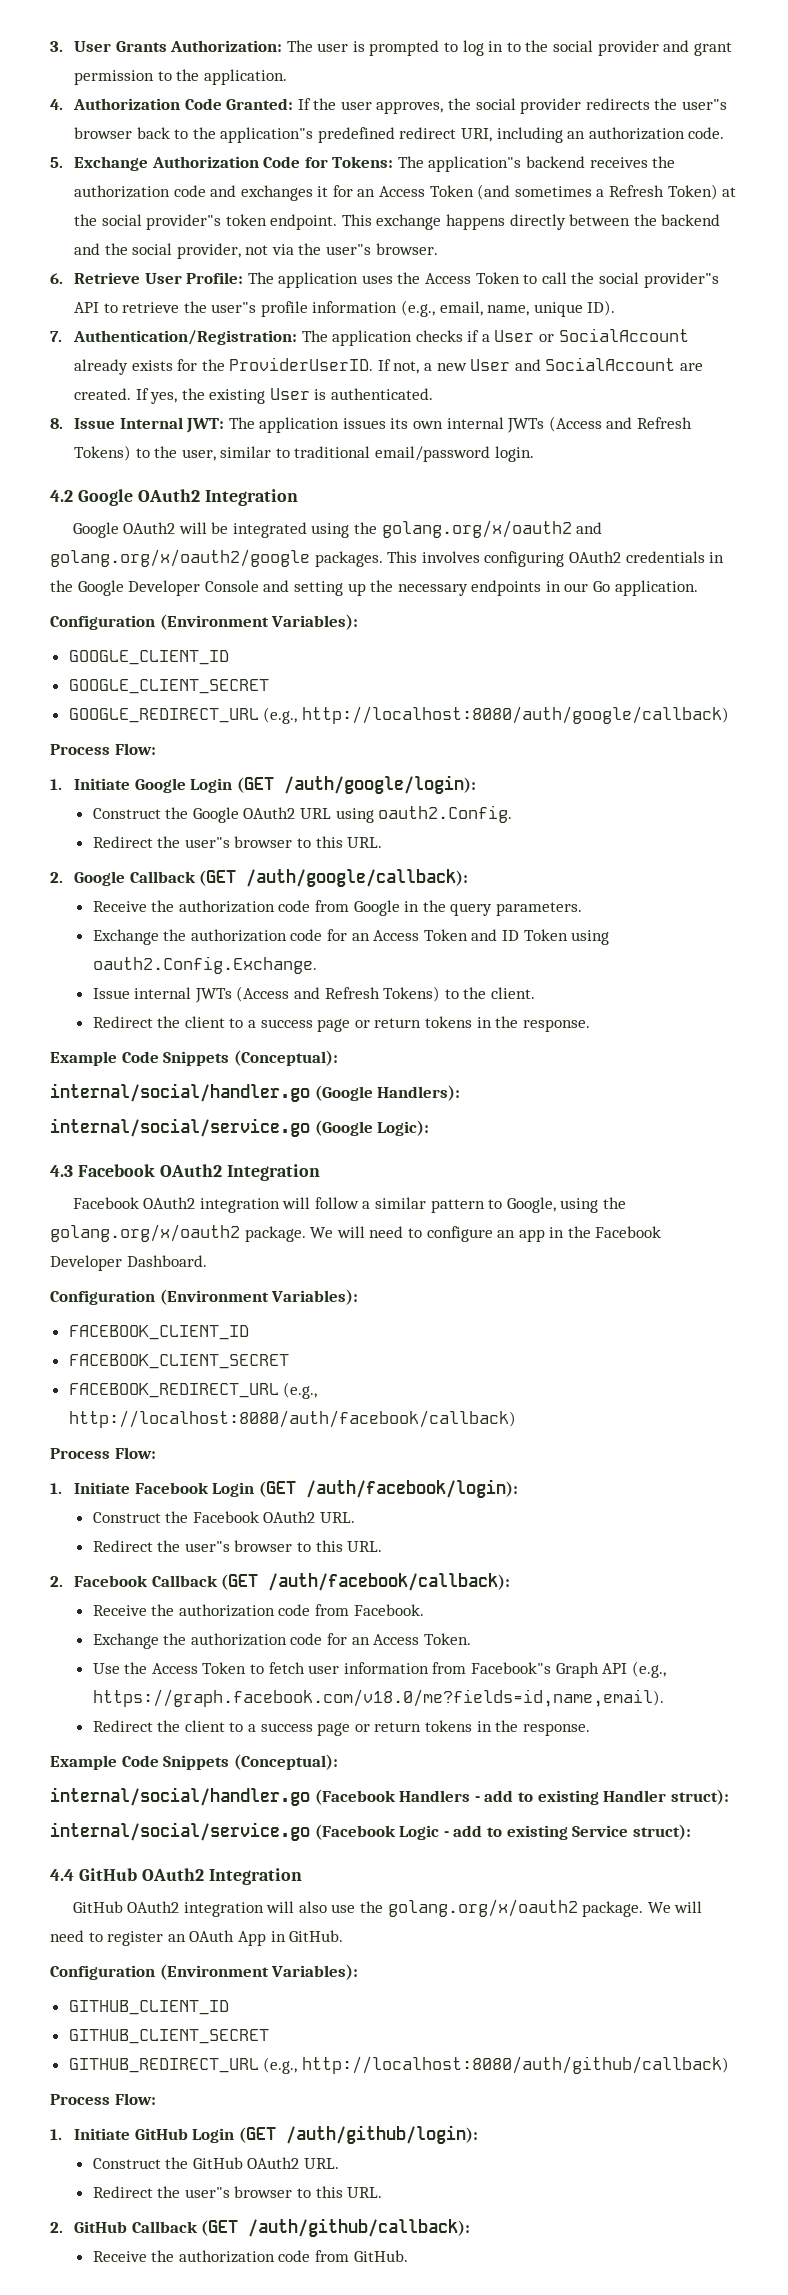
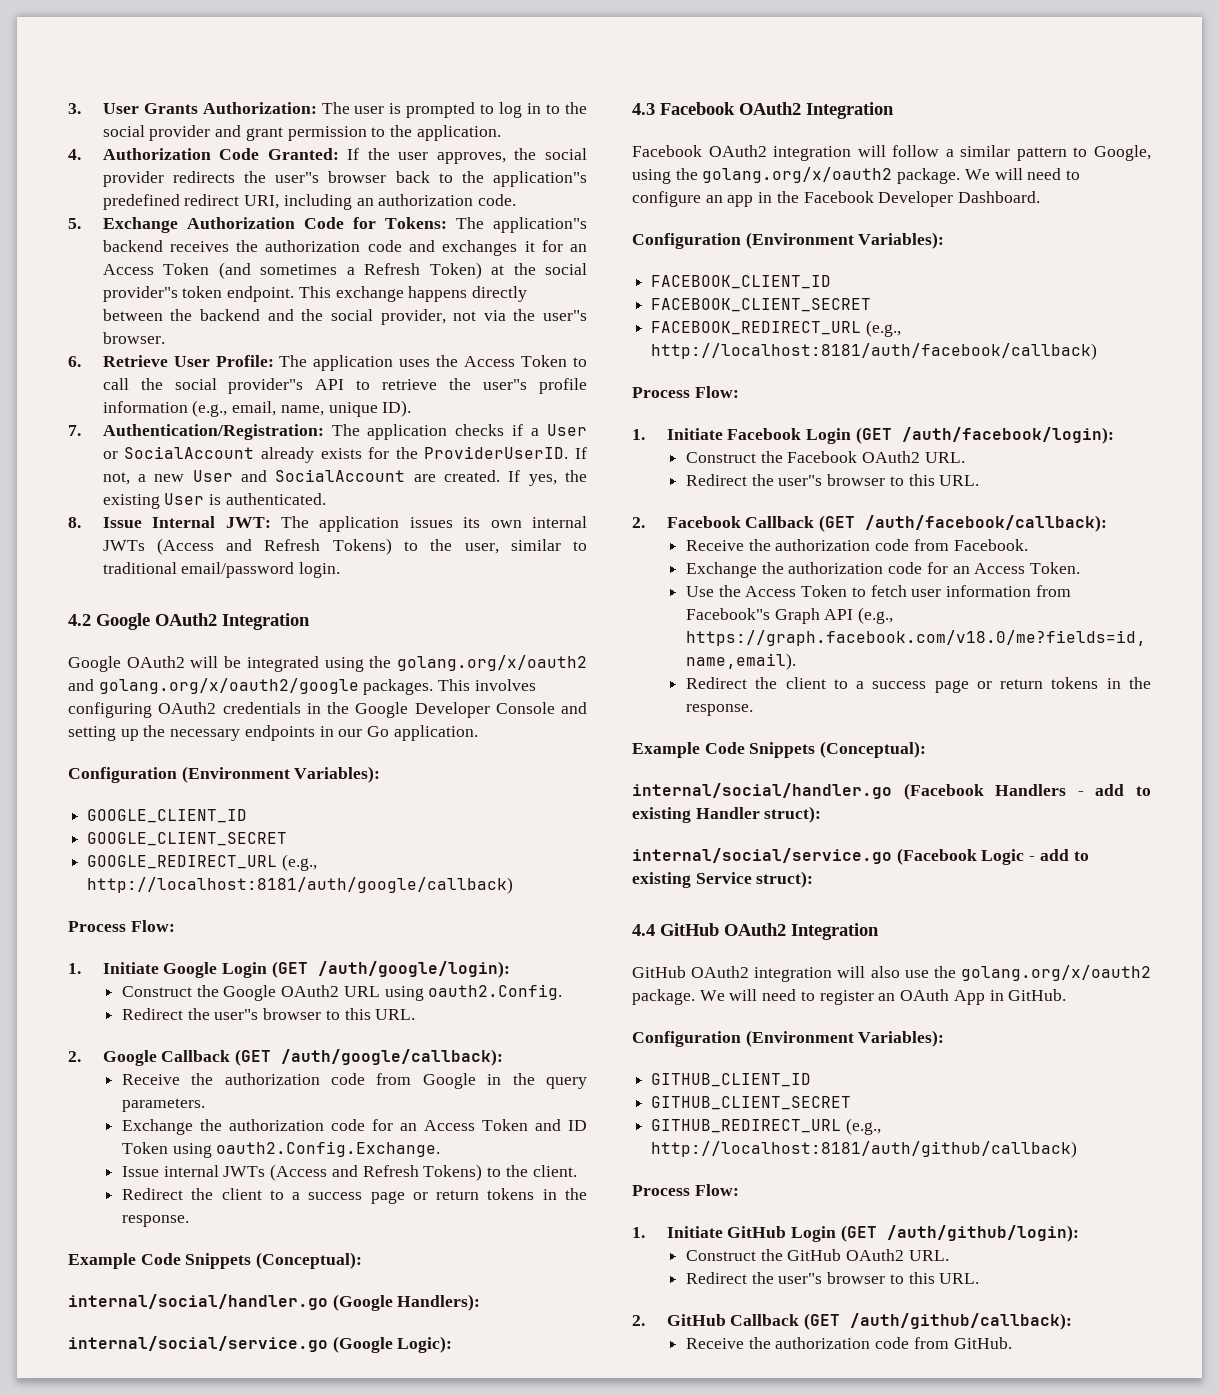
- GOOGLE_REDIRECT_URL (e.g., http://localhost:8080/auth/google/callback)
+ GOOGLE_REDIRECT_URL (e.g., http://localhost:8181/auth/google/callback)
- FACEBOOK_REDIRECT_URL (e.g., http://localhost:8080/auth/facebook/callback)
+ FACEBOOK_REDIRECT_URL (e.g., http://localhost:8181/auth/facebook/callback)
- GITHUB_REDIRECT_URL (e.g., http://localhost:8080/auth/github/callback)
+ GITHUB_REDIRECT_URL (e.g., http://localhost:8181/auth/github/callback)

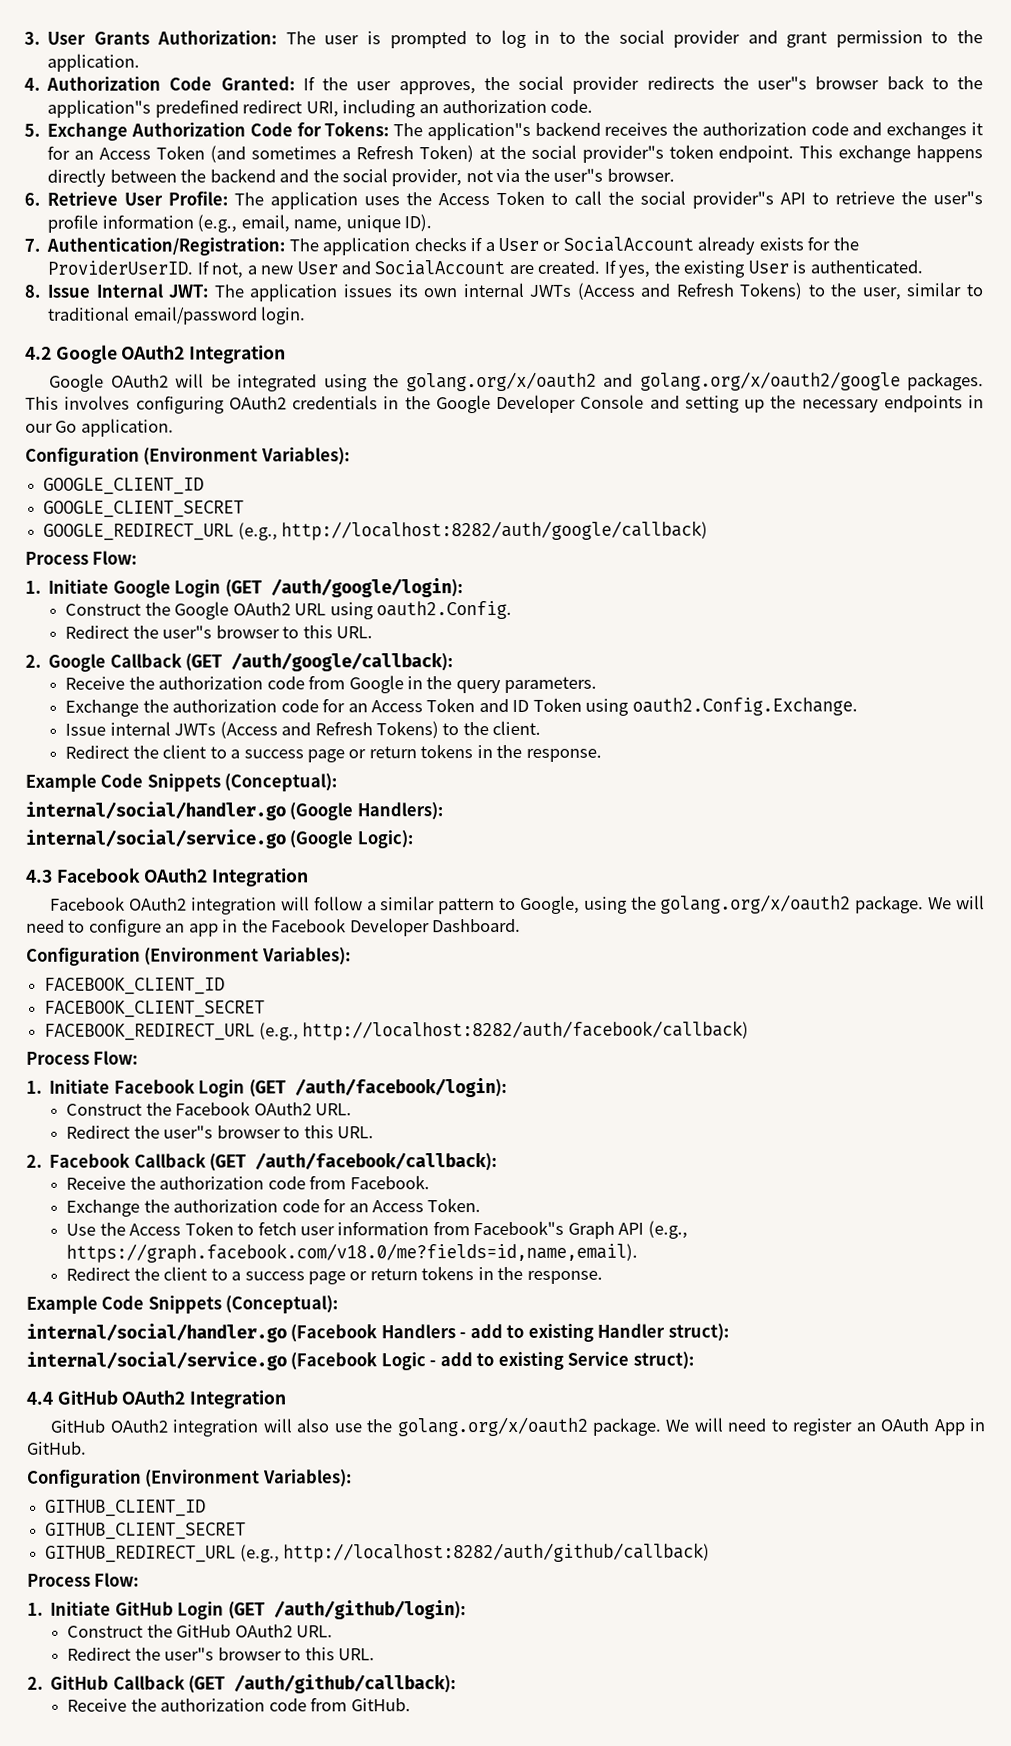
- GOOGLE_REDIRECT_URL (e.g., http://localhost:8181/auth/google/callback)
+ GOOGLE_REDIRECT_URL (e.g., http://localhost:8282/auth/google/callback)
- FACEBOOK_REDIRECT_URL (e.g., http://localhost:8181/auth/facebook/callback)
+ FACEBOOK_REDIRECT_URL (e.g., http://localhost:8282/auth/facebook/callback)
- GITHUB_REDIRECT_URL (e.g., http://localhost:8181/auth/github/callback)
+ GITHUB_REDIRECT_URL (e.g., http://localhost:8282/auth/github/callback)

